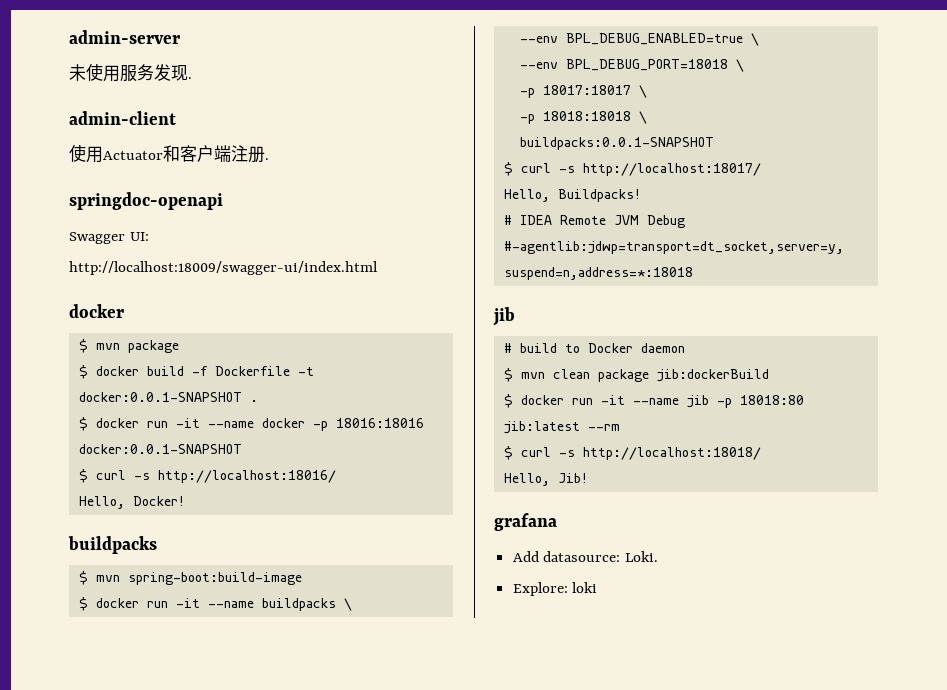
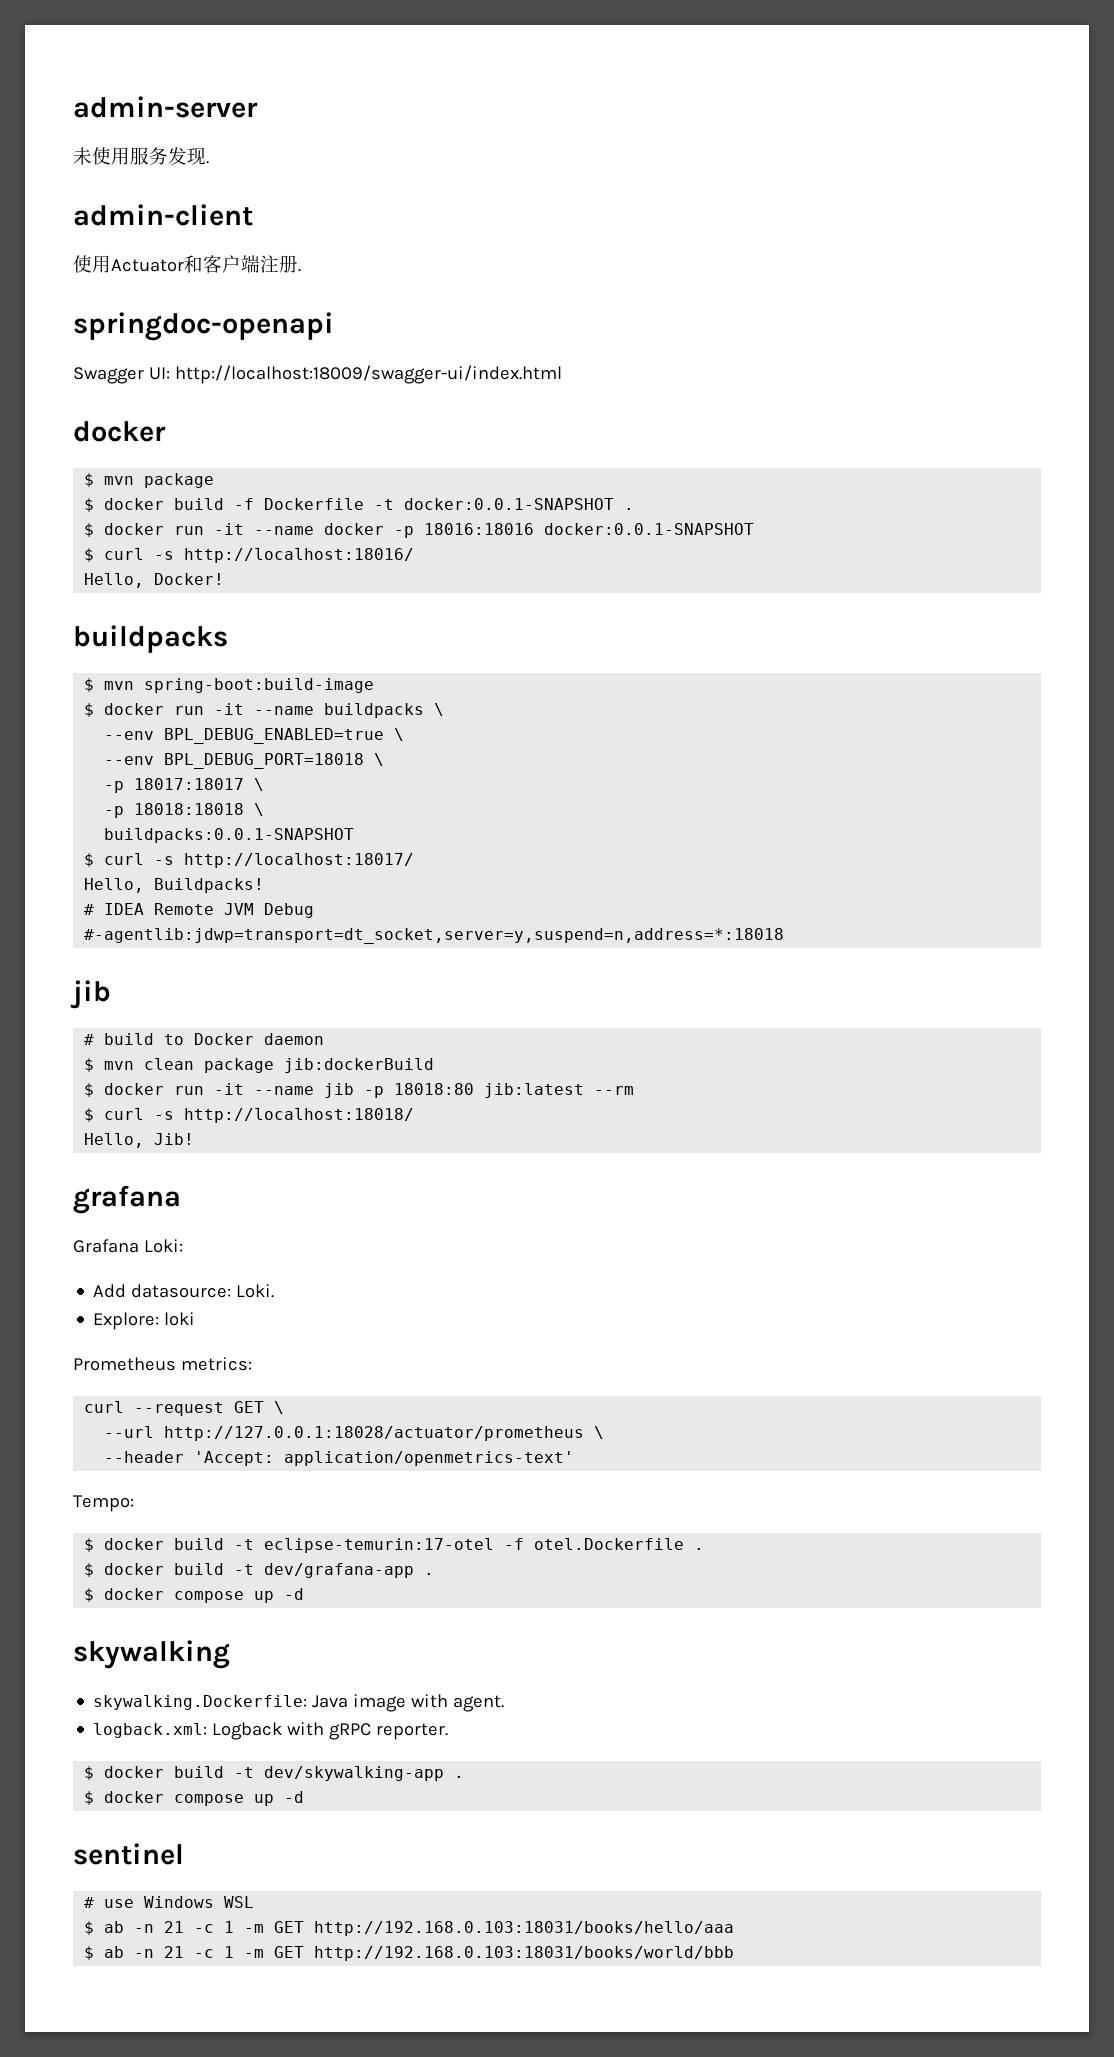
+ Grafana Loki:
+ Prometheus metrics:
+ curl --request GET \
+ --url http://127.0.0.1:18028/actuator/prometheus \
+ --header 'Accept: application/openmetrics-text'
+ Tempo:
+ $ docker build -t eclipse-temurin:17-otel -f otel.Dockerfile .
+ $ docker build -t dev/grafana-app .
+ $ docker compose up -d
+ skywalking
+ skywalking.Dockerfile: Java image with agent.
+ logback.xml: Logback with gRPC reporter.
+ $ docker build -t dev/skywalking-app .
+ $ docker compose up -d
+ sentinel
+ # use Windows WSL
+ $ ab -n 21 -c 1 -m GET http://192.168.0.103:18031/books/hello/aaa
+ $ ab -n 21 -c 1 -m GET http://192.168.0.103:18031/books/world/bbb

